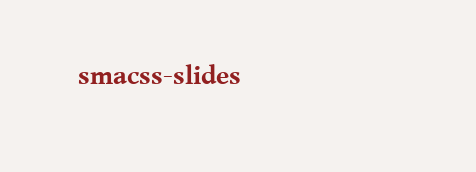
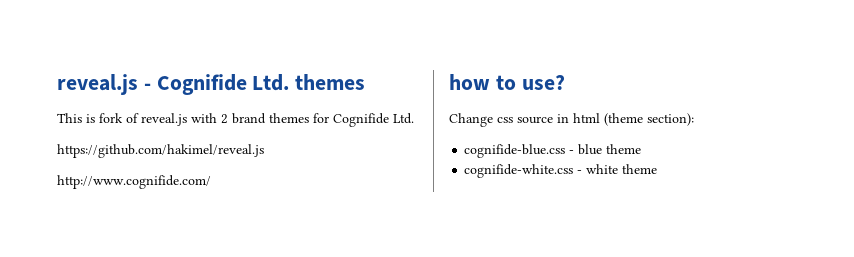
- smacss-slides
+ reveal.js - Cognifide Ltd. themes
+ This is fork of reveal.js with 2 brand themes for Cognifide Ltd.
+ https://github.com/hakimel/reveal.js
+ http://www.cognifide.com/
+ how to use?
+ Change css source in html (theme section):
+ cognifide-blue.css - blue theme
+ cognifide-white.css - white theme

